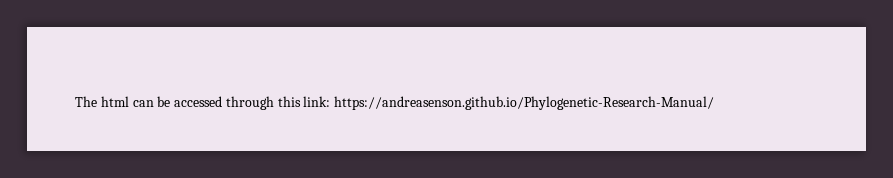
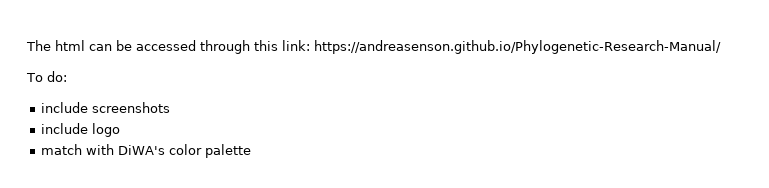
+ To do:
+ include screenshots
+ include logo
+ match with DiWA's color palette

